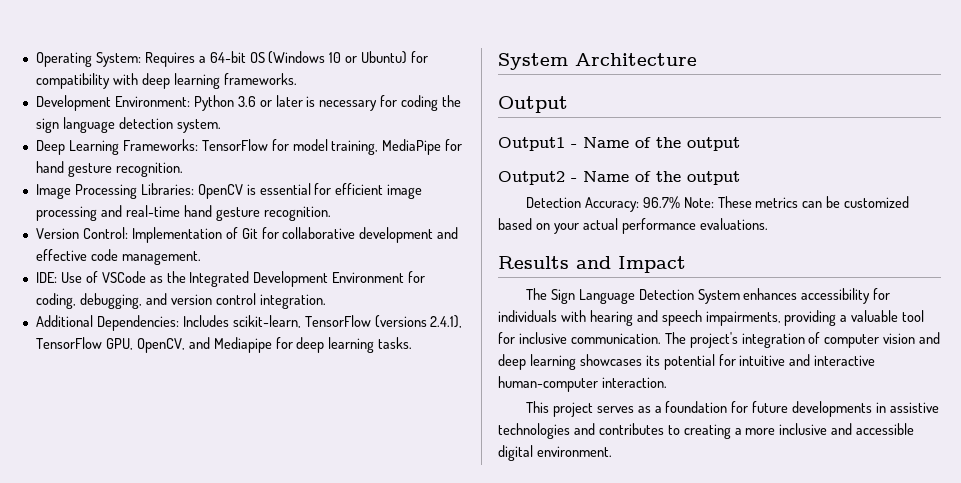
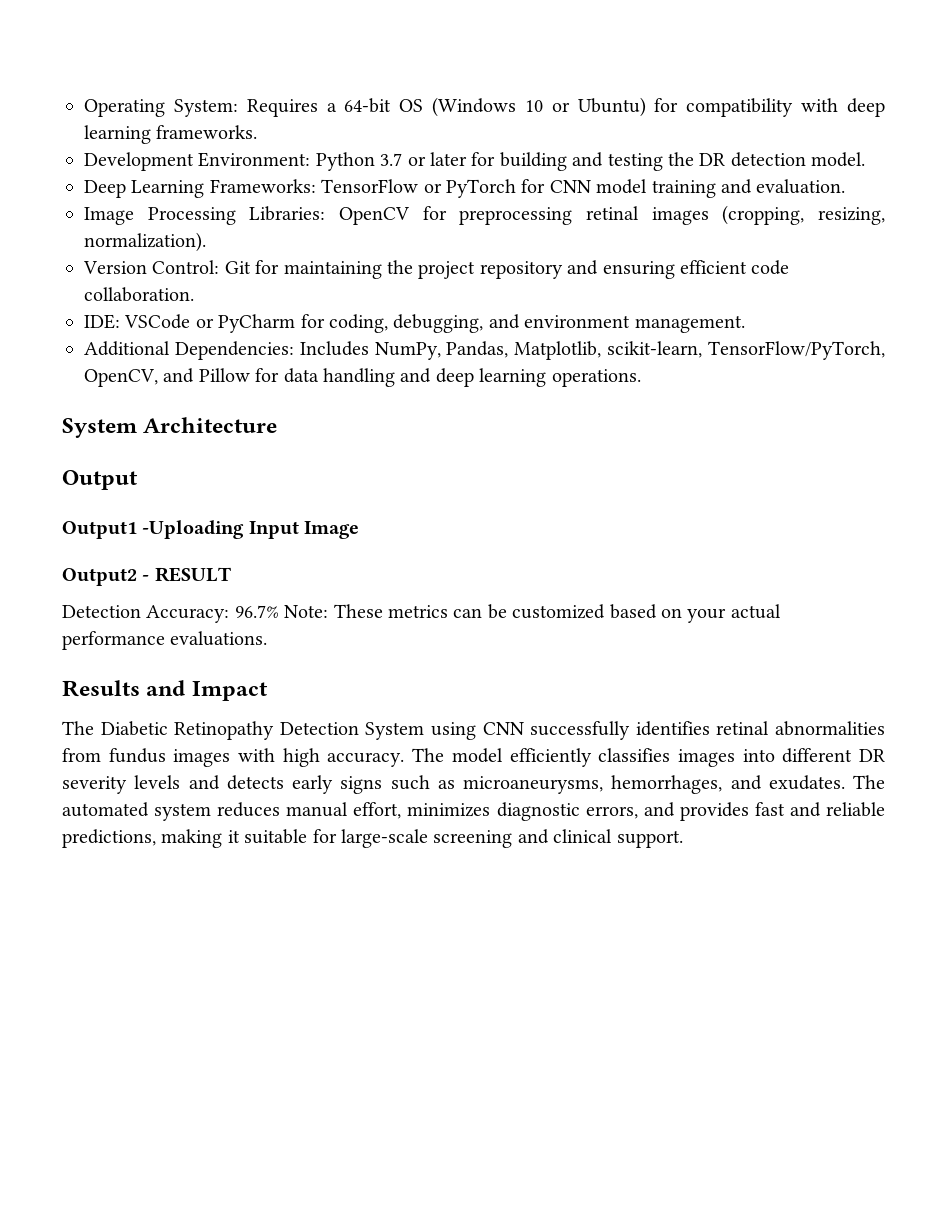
- Development Environment: Python 3.6 or later is necessary for coding the sign language detection system.
- Deep Learning Frameworks: TensorFlow for model training, MediaPipe for hand gesture recognition.
- Image Processing Libraries: OpenCV is essential for efficient image processing and real-time hand gesture recognition.
- Version Control: Implementation of Git for collaborative development and effective code management.
- IDE: Use of VSCode as the Integrated Development Environment for coding, debugging, and version control integration.
+ Development Environment: Python 3.7 or later for building and testing the DR detection model.
+ Deep Learning Frameworks: TensorFlow or PyTorch for CNN model training and evaluation.
+ Image Processing Libraries: OpenCV for preprocessing retinal images (cropping, resizing, normalization).
+ Version Control: Git for maintaining the project repository and ensuring efficient code collaboration.
+ IDE: VSCode or PyCharm for coding, debugging, and environment management.
- Additional Dependencies: Includes scikit-learn, TensorFlow (versions 2.4.1), TensorFlow GPU, OpenCV, and Mediapipe for deep learning tasks.
+ Additional Dependencies: Includes NumPy, Pandas, Matplotlib, scikit-learn, TensorFlow/PyTorch, OpenCV, and Pillow for data handling and deep learning operations.
- Output1 - Name of the output
- Output2 - Name of the output
+ Output1 -Uploading Input Image
+ Output2 - RESULT
- The Sign Language Detection System enhances accessibility for individuals with hearing and speech impairments, providing a valuable tool for inclusive communication. The project's integration of computer vision and deep learning showcases its potential for intuitive and interactive human-computer interaction.
- This project serves as a foundation for future developments in assistive technologies and contributes to creating a more inclusive and accessible digital environment.
+ The Diabetic Retinopathy Detection System using CNN successfully identifies retinal abnormalities from fundus images with high accuracy. The model efficiently classifies images into different DR severity levels and detects early signs such as microaneurysms, hemorrhages, and exudates. The automated system reduces manual effort, minimizes diagnostic errors, and provides fast and reliable predictions, making it suitable for large-scale screening and clinical support.

